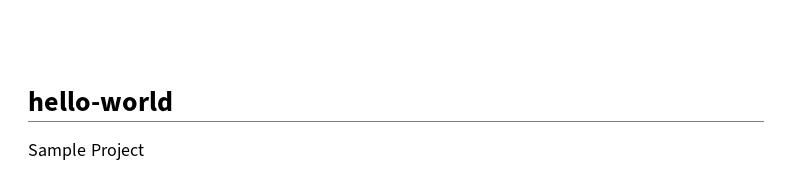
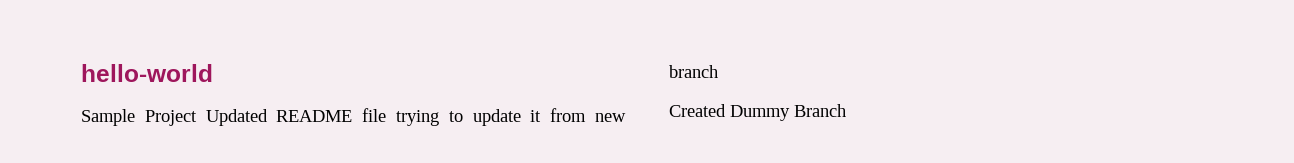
- Sample Project
+ Sample Project Updated README file trying to update it from new branch
+ Created Dummy Branch

